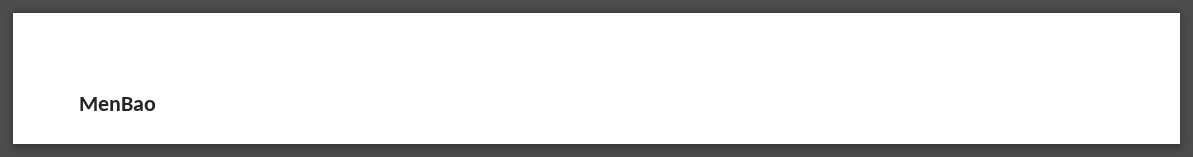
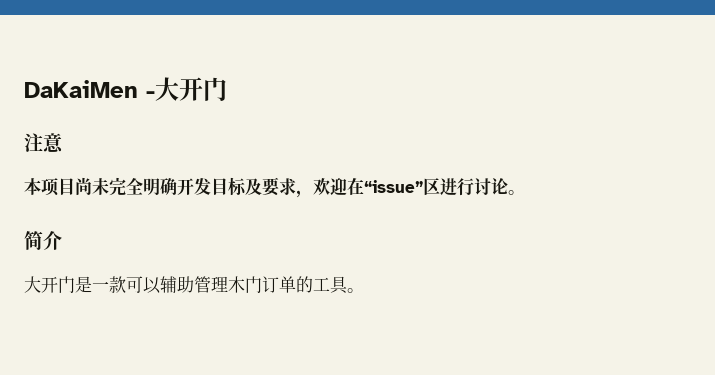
- MenBao
+ DaKaiMen -大开门
+ 注意
+ 本项目尚未完全明确开发目标及要求，欢迎在“issue”区进行讨论。
+ 简介
+ 大开门是一款可以辅助管理木门订单的工具。

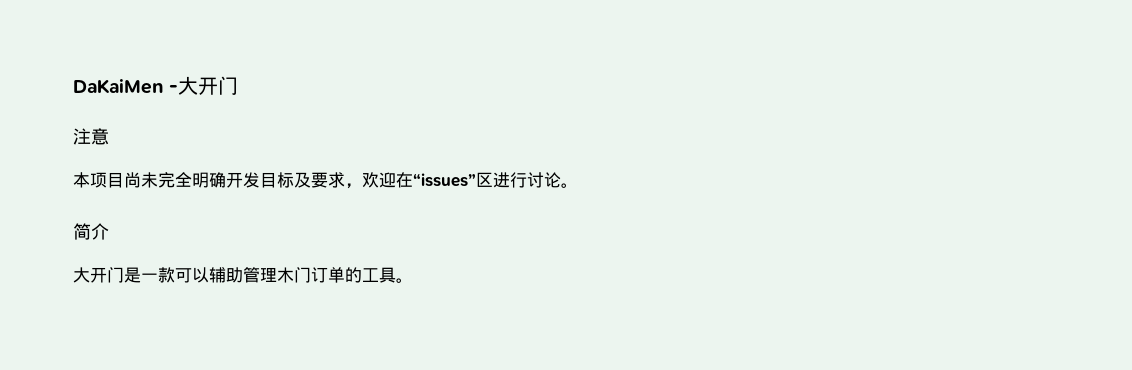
- 本项目尚未完全明确开发目标及要求，欢迎在“issue”区进行讨论。
+ 本项目尚未完全明确开发目标及要求，欢迎在“issues”区进行讨论。

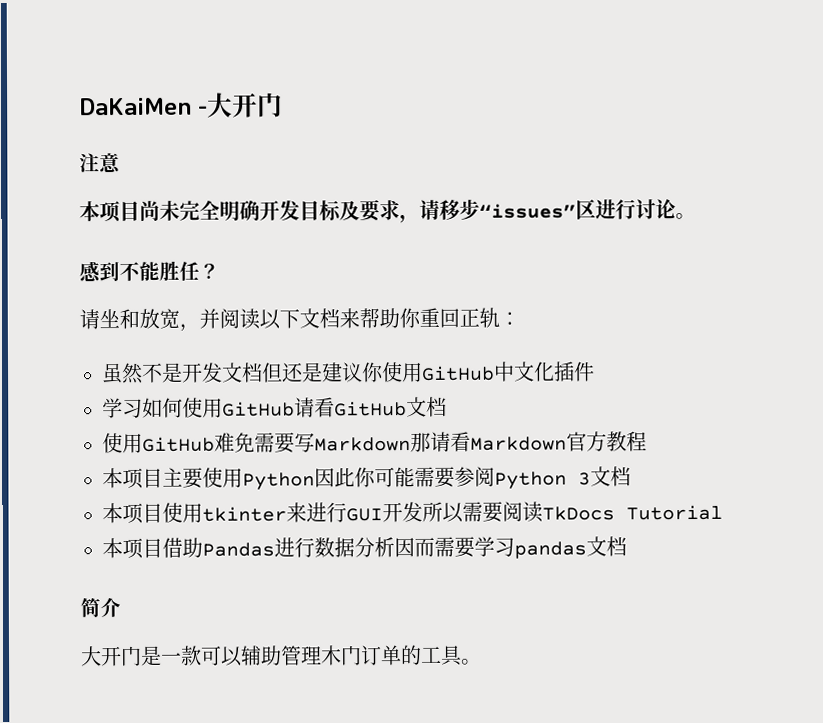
- 本项目尚未完全明确开发目标及要求，欢迎在“issues”区进行讨论。
+ 本项目尚未完全明确开发目标及要求，请移步“issues”区进行讨论。
+ 感到不能胜任？
+ 请坐和放宽，并阅读以下文档来帮助你重回正轨：
+ 虽然不是开发文档但还是建议你使用GitHub中文化插件
+ 学习如何使用GitHub请看GitHub文档
+ 使用GitHub难免需要写Markdown那请看Markdown官方教程
+ 本项目主要使用Python因此你可能需要参阅Python 3文档
+ 本项目使用tkinter来进行GUI开发所以需要阅读TkDocs Tutorial
+ 本项目借助Pandas进行数据分析因而需要学习pandas文档

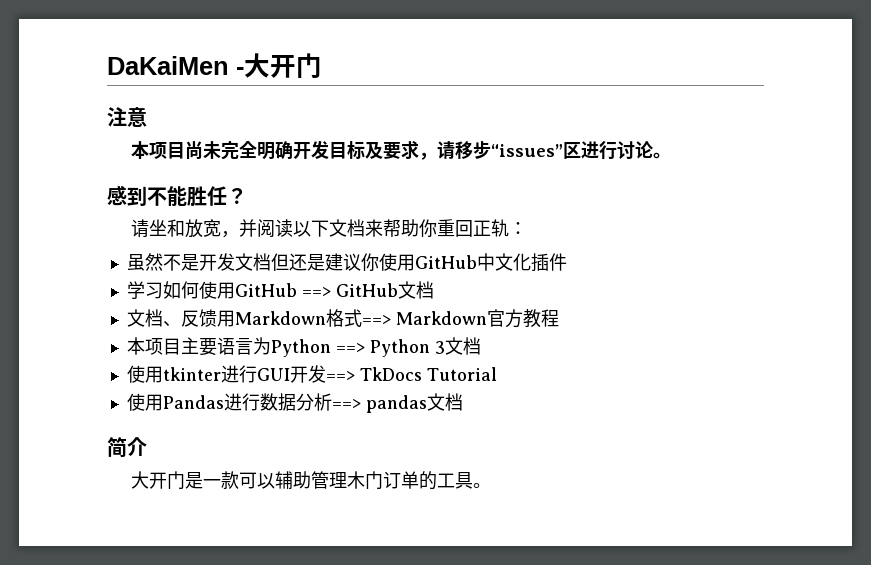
- 学习如何使用GitHub请看GitHub文档
+ 学习如何使用GitHub ==> GitHub文档
- 使用GitHub难免需要写Markdown那请看Markdown官方教程
+ 文档、反馈用Markdown格式==> Markdown官方教程
- 本项目主要使用Python因此你可能需要参阅Python 3文档
+ 本项目主要语言为Python ==> Python 3文档
- 本项目使用tkinter来进行GUI开发所以需要阅读TkDocs Tutorial
+ 使用tkinter进行GUI开发==> TkDocs Tutorial
- 本项目借助Pandas进行数据分析因而需要学习pandas文档
+ 使用Pandas进行数据分析==> pandas文档

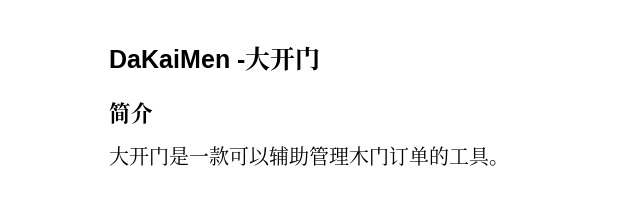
- 注意
- 本项目尚未完全明确开发目标及要求，请移步“issues”区进行讨论。
- 感到不能胜任？
- 请坐和放宽，并阅读以下文档来帮助你重回正轨：
- 虽然不是开发文档但还是建议你使用GitHub中文化插件
- 学习如何使用GitHub ==> GitHub文档
- 文档、反馈用Markdown格式==> Markdown官方教程
- 本项目主要语言为Python ==> Python 3文档
- 使用tkinter进行GUI开发==> TkDocs Tutorial
- 使用Pandas进行数据分析==> pandas文档

